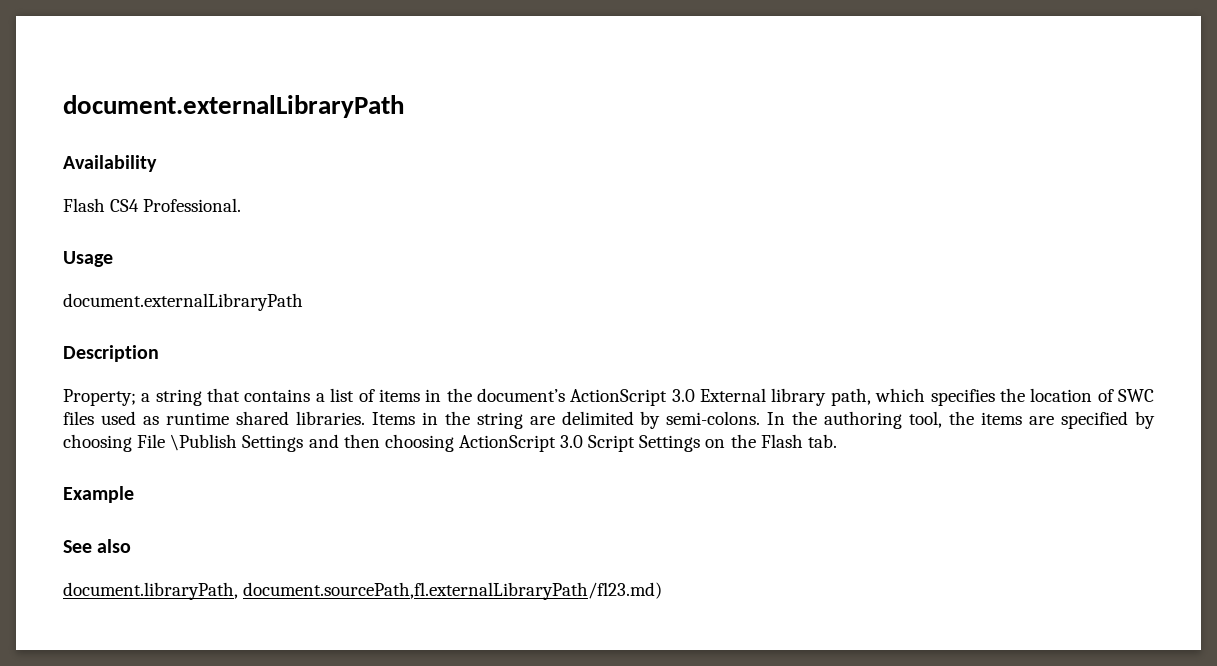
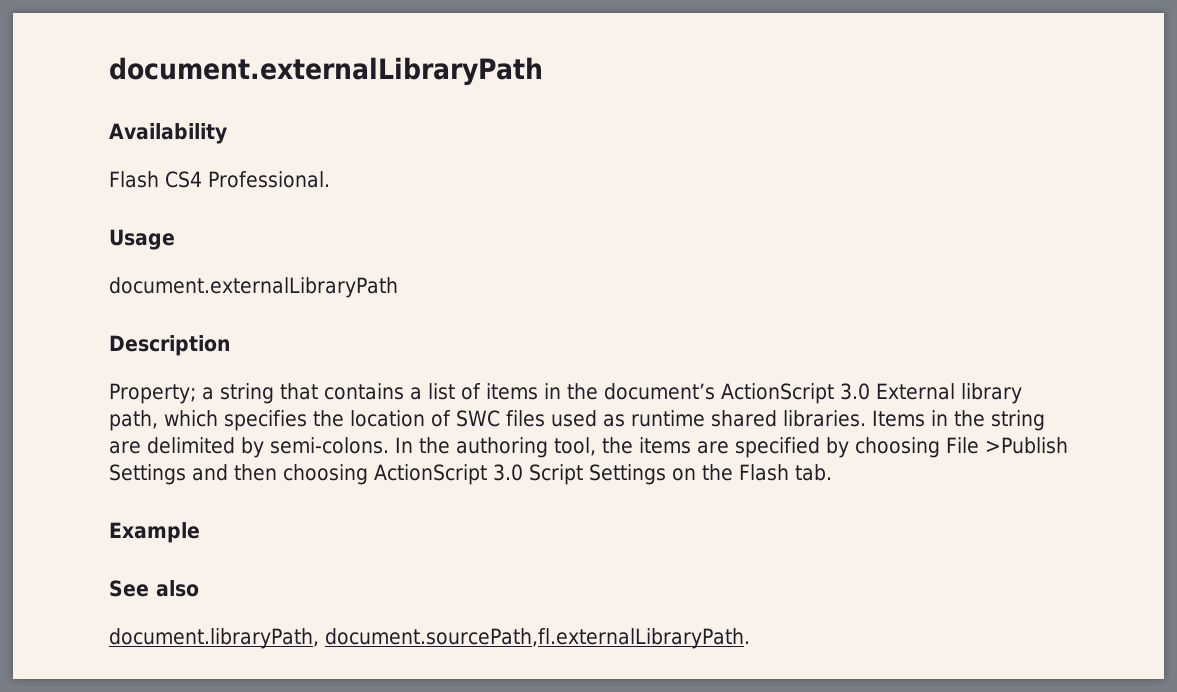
- In the authoring tool, the items are specified by choosing File \Publish Settings and then choosing ActionScript 3.0 Script Settings on the Flash tab.
+ In the authoring tool, the items are specified by choosing File >Publish Settings and then choosing ActionScript 3.0 Script Settings on the Flash tab.
- document.libraryPath, document.sourcePath,fl.externalLibraryPath/fl23.md)
+ document.libraryPath, document.sourcePath,fl.externalLibraryPath.

